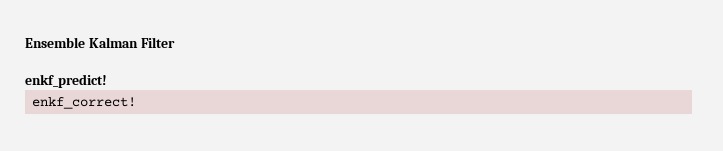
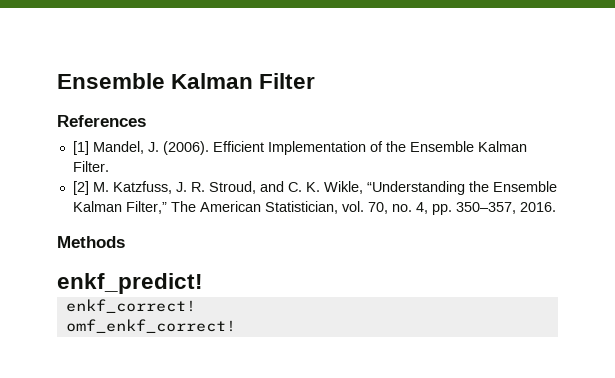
+ References
+ [1] Mandel, J. (2006). Efficient Implementation of the Ensemble Kalman Filter.
+ [2] M. Katzfuss, J. R. Stroud, and C. K. Wikle, “Understanding the Ensemble Kalman Filter,” The American Statistician, vol. 70, no. 4, pp. 350–357, 2016.
+ Methods
+ omf_enkf_correct!

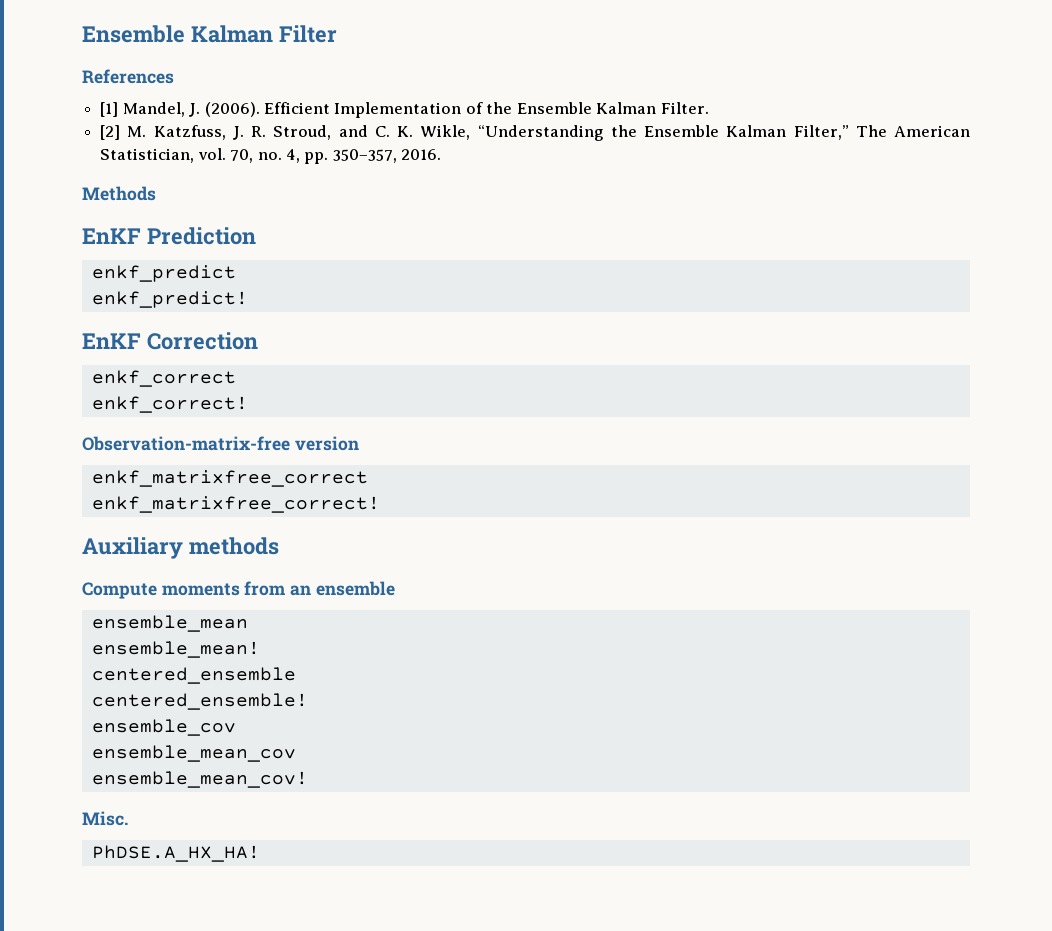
+ EnKF Prediction
+ enkf_predict
  enkf_predict!
+ EnKF Correction
+ enkf_correct
  enkf_correct!
- omf_enkf_correct!
+ Observation-matrix-free version
+ enkf_matrixfree_correct
+ enkf_matrixfree_correct!
+ Auxiliary methods
+ Compute moments from an ensemble
+ ensemble_mean
+ ensemble_mean!
+ centered_ensemble
+ centered_ensemble!
+ ensemble_cov
+ ensemble_mean_cov
+ ensemble_mean_cov!
+ Misc.
+ PhDSE.A_HX_HA!

